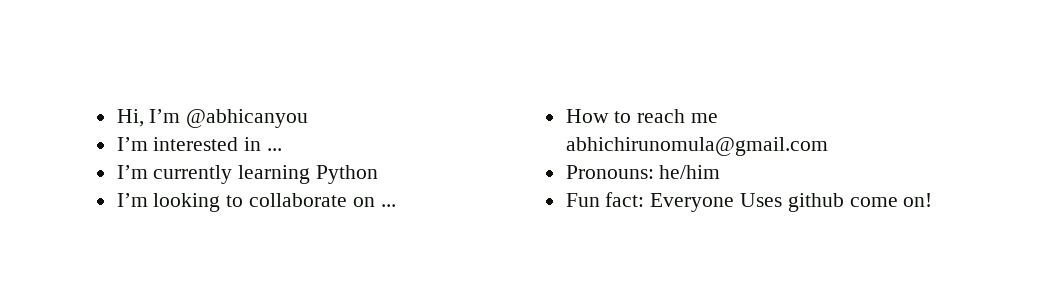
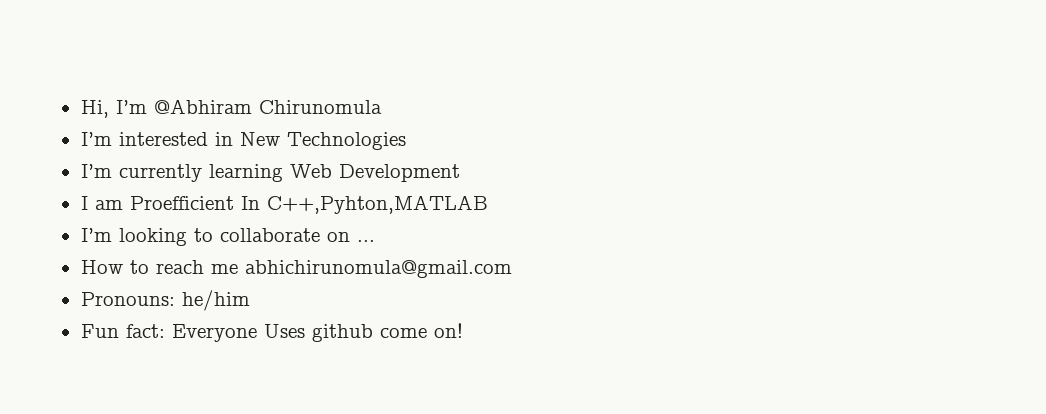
- Hi, I’m @abhicanyou
+ Hi, I’m @Abhiram Chirunomula
- I’m interested in ...
+ I’m interested in New Technologies
- I’m currently learning Python
+ I’m currently learning Web Development
+ I am Proefficient In C++,Pyhton,MATLAB

